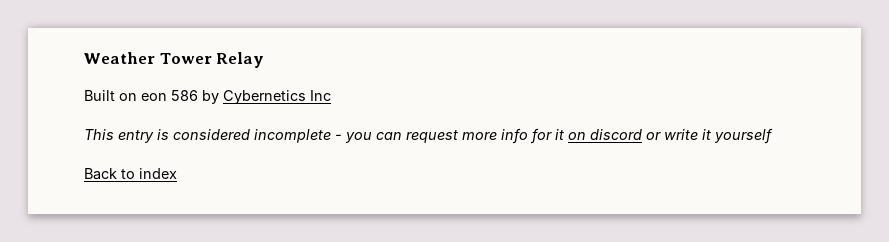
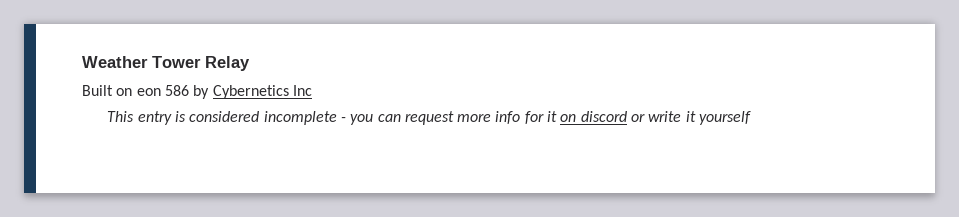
- Back to index

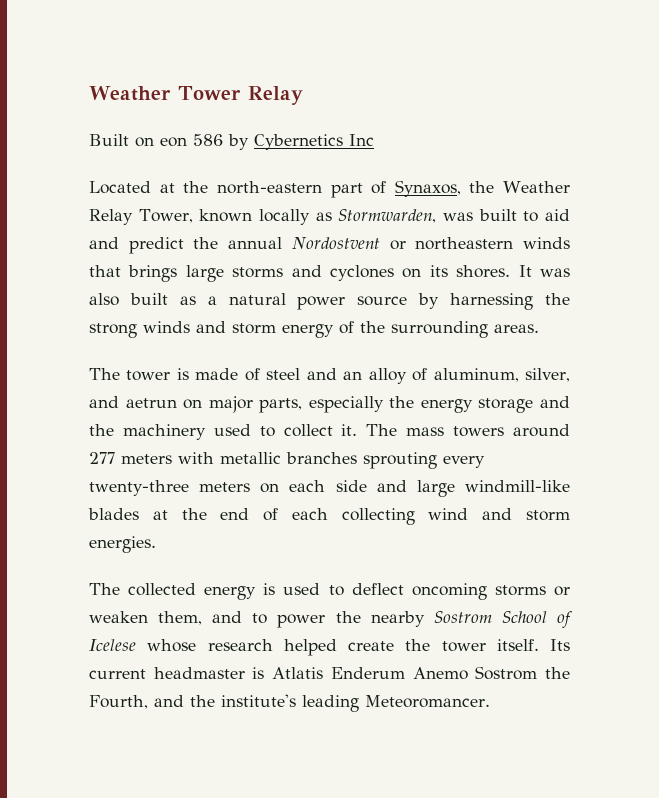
- This entry is considered incomplete - you can request more info for it on discord or write it yourself
+ Located at the north-eastern part of Synaxos, the Weather Relay Tower, known locally as Stormwarden, was built to aid and predict the annual Nordostvent or northeastern winds that brings large storms and cyclones on its shores. It was also built as a natural power source by harnessing the strong winds and storm energy of the surrounding areas.
+ The tower is made of steel and an alloy of aluminum, silver, and aetrun on major parts, especially the energy storage and the machinery used to collect it. The mass towers around 277 meters with metallic branches sprouting every twenty-three meters on each side and large windmill-like blades at the end of each collecting wind and storm energies.
+ The collected energy is used to deflect oncoming storms or weaken them, and to power the nearby Sostrom School of Icelese whose research helped create the tower itself. Its current headmaster is Atlatis Enderum Anemo Sostrom the Fourth, and the institute's leading Meteoromancer.

